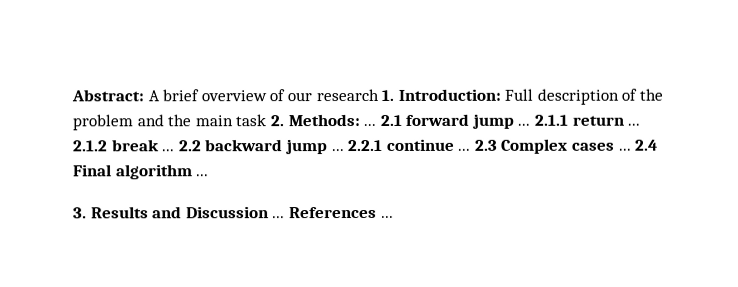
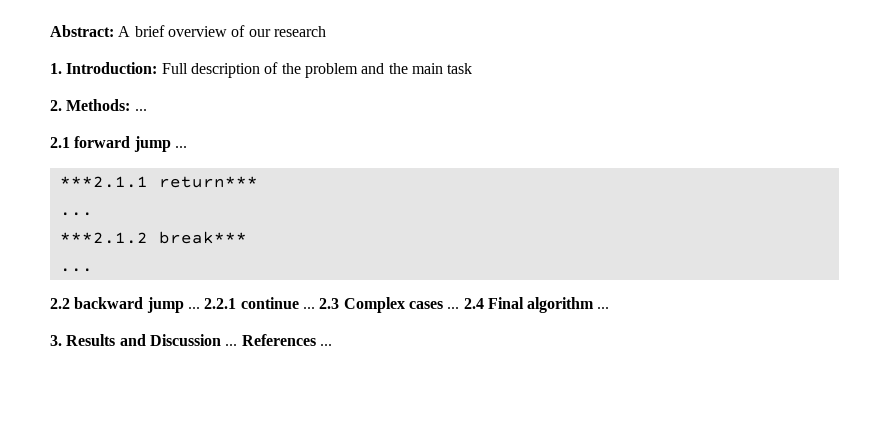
- Abstract: A brief overview of our research 1. Introduction: Full description of the problem and the main task 2. Methods: ... 2.1 forward jump ... 2.1.1 return ... 2.1.2 break ... 2.2 backward jump ...
+ Abstract: A brief overview of our research
+ 1. Introduction: Full description of the problem and the main task
+ 2. Methods: ...
+ 2.1 forward jump ...
+ ***2.1.1 return***
+ ...
+ ***2.1.2 break***
+ ...
+ 2.2 backward jump ...

